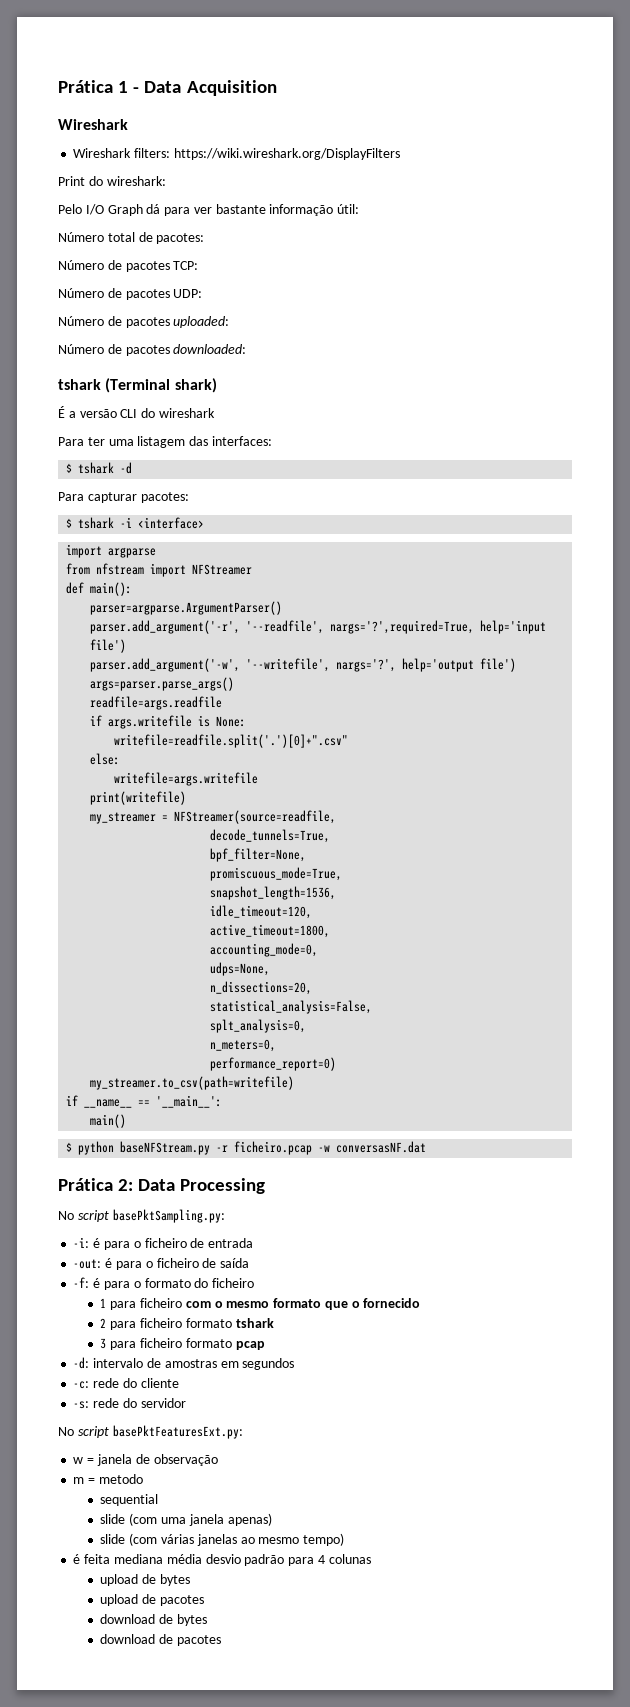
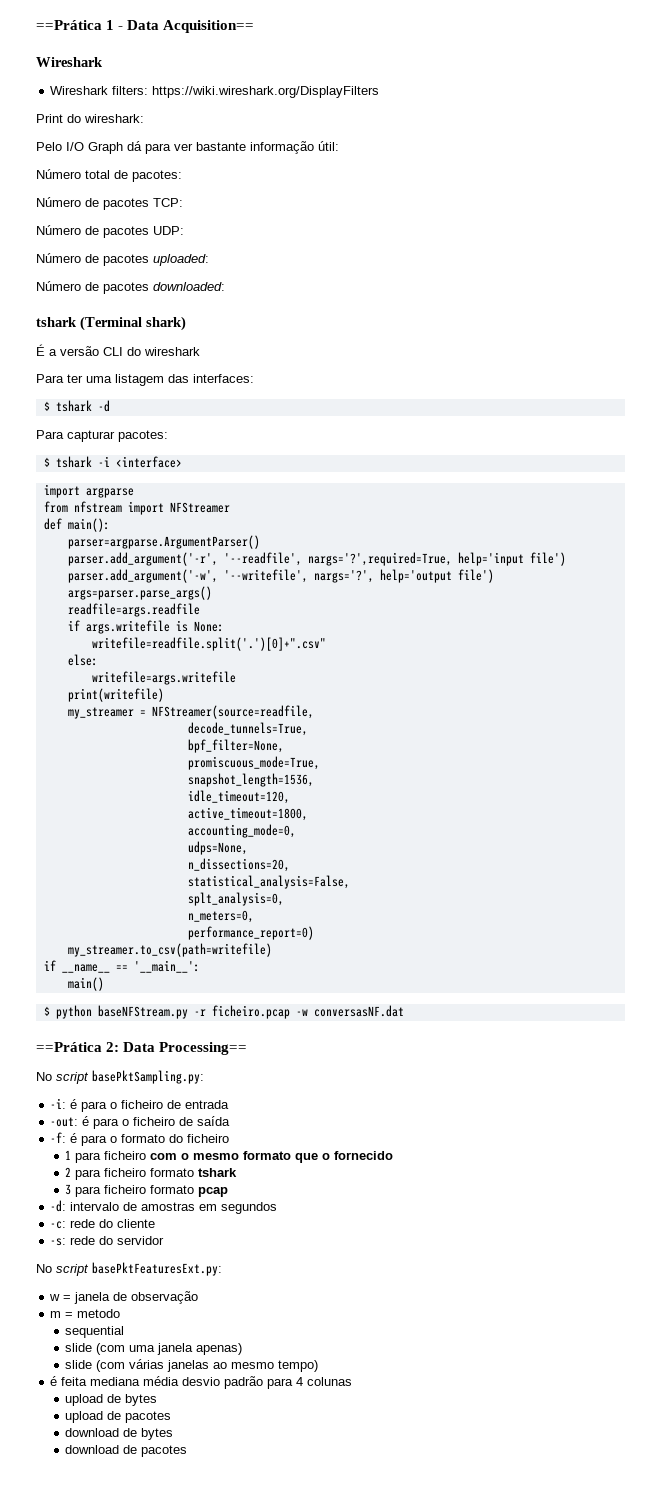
- Prática 1 - Data Acquisition
+ ==Prática 1 - Data Acquisition==
- Prática 2: Data Processing
+ ==Prática 2: Data Processing==

